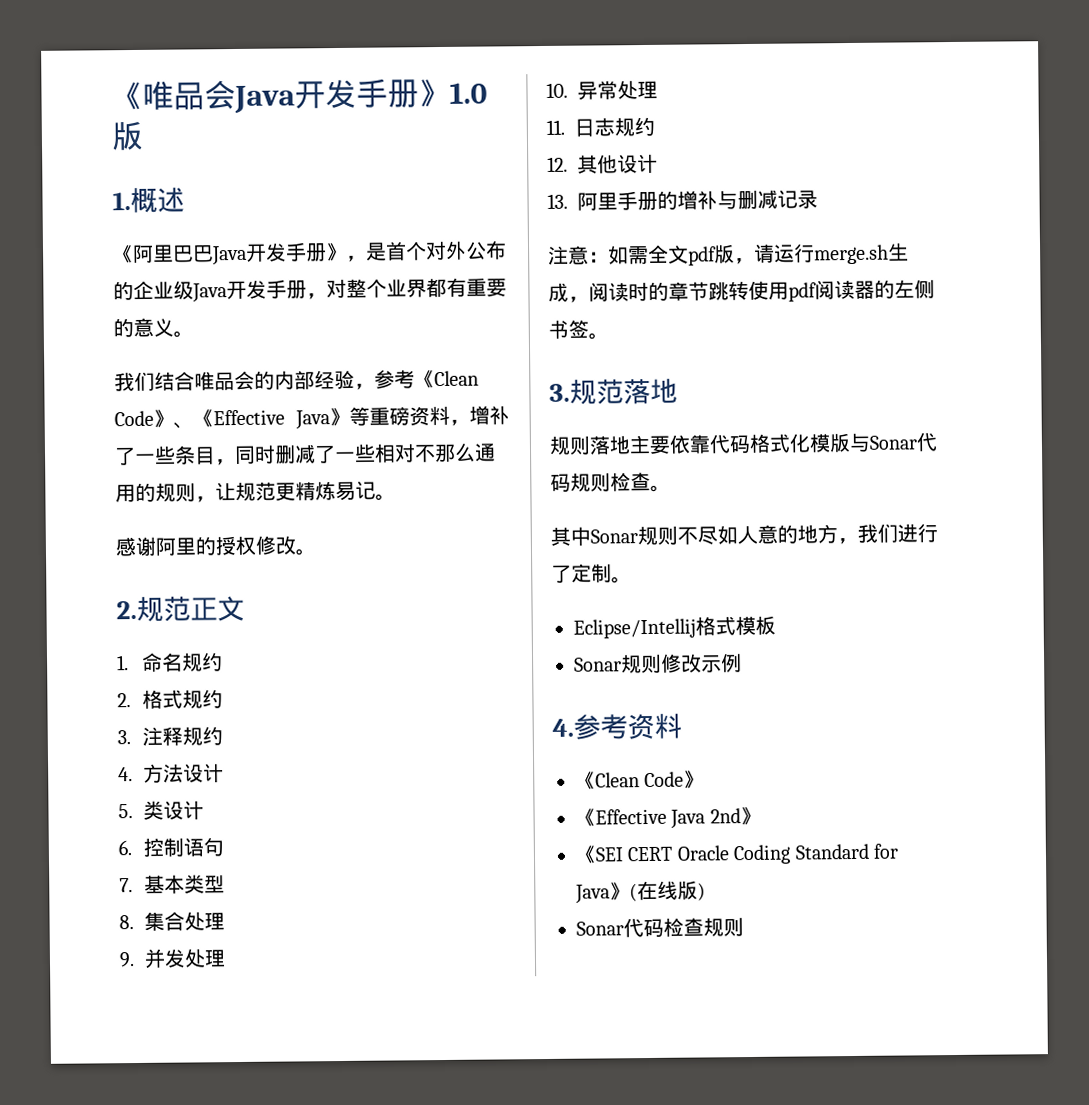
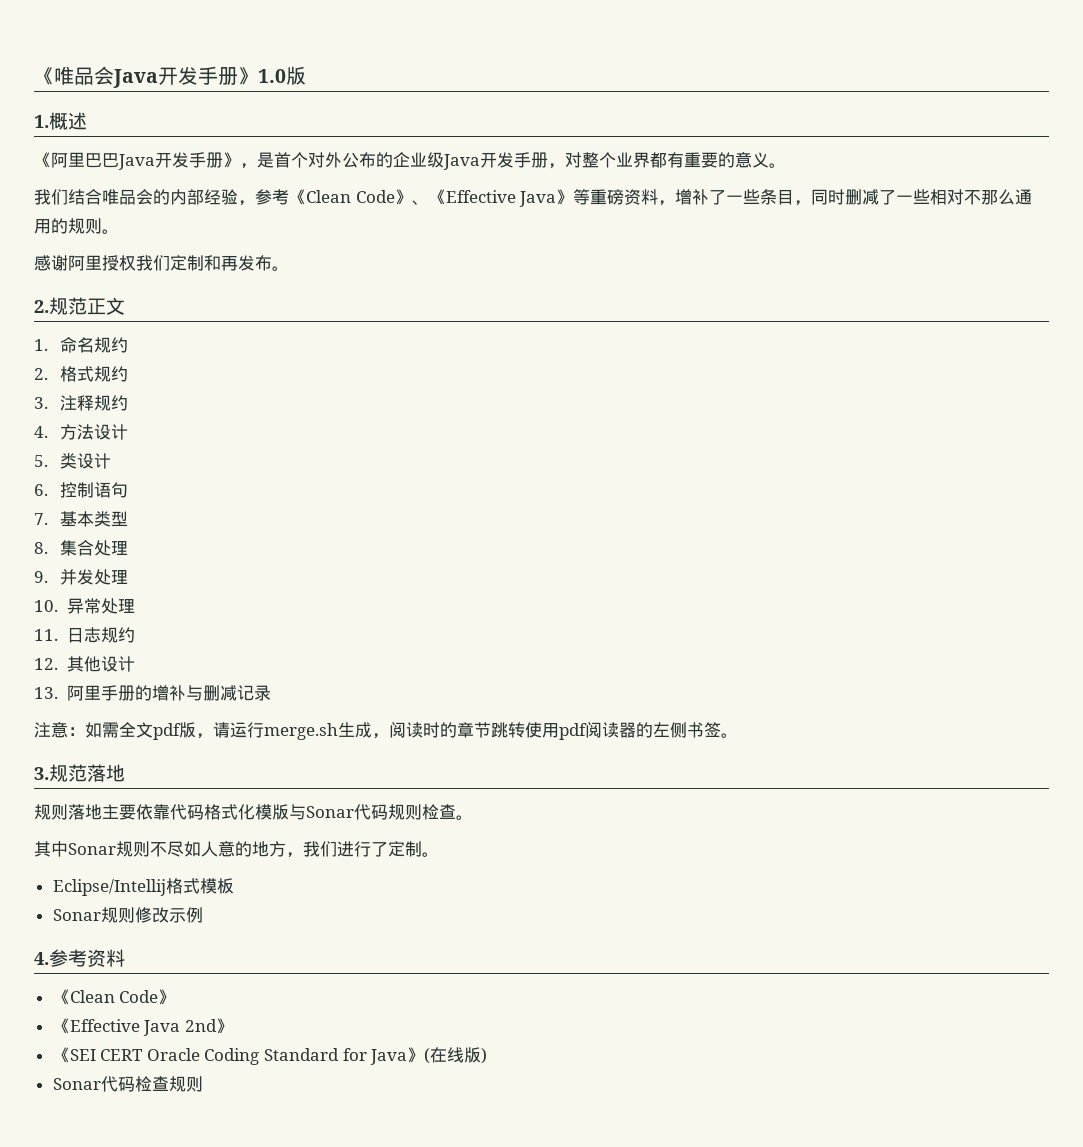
- 我们结合唯品会的内部经验，参考《Clean Code》、《Effective Java》等重磅资料，增补了一些条目，同时删减了一些相对不那么通用的规则，让规范更精炼易记。
- 感谢阿里的授权修改。
+ 我们结合唯品会的内部经验，参考《Clean Code》、《Effective Java》等重磅资料，增补了一些条目，同时删减了一些相对不那么通用的规则。
+ 感谢阿里授权我们定制和再发布。

